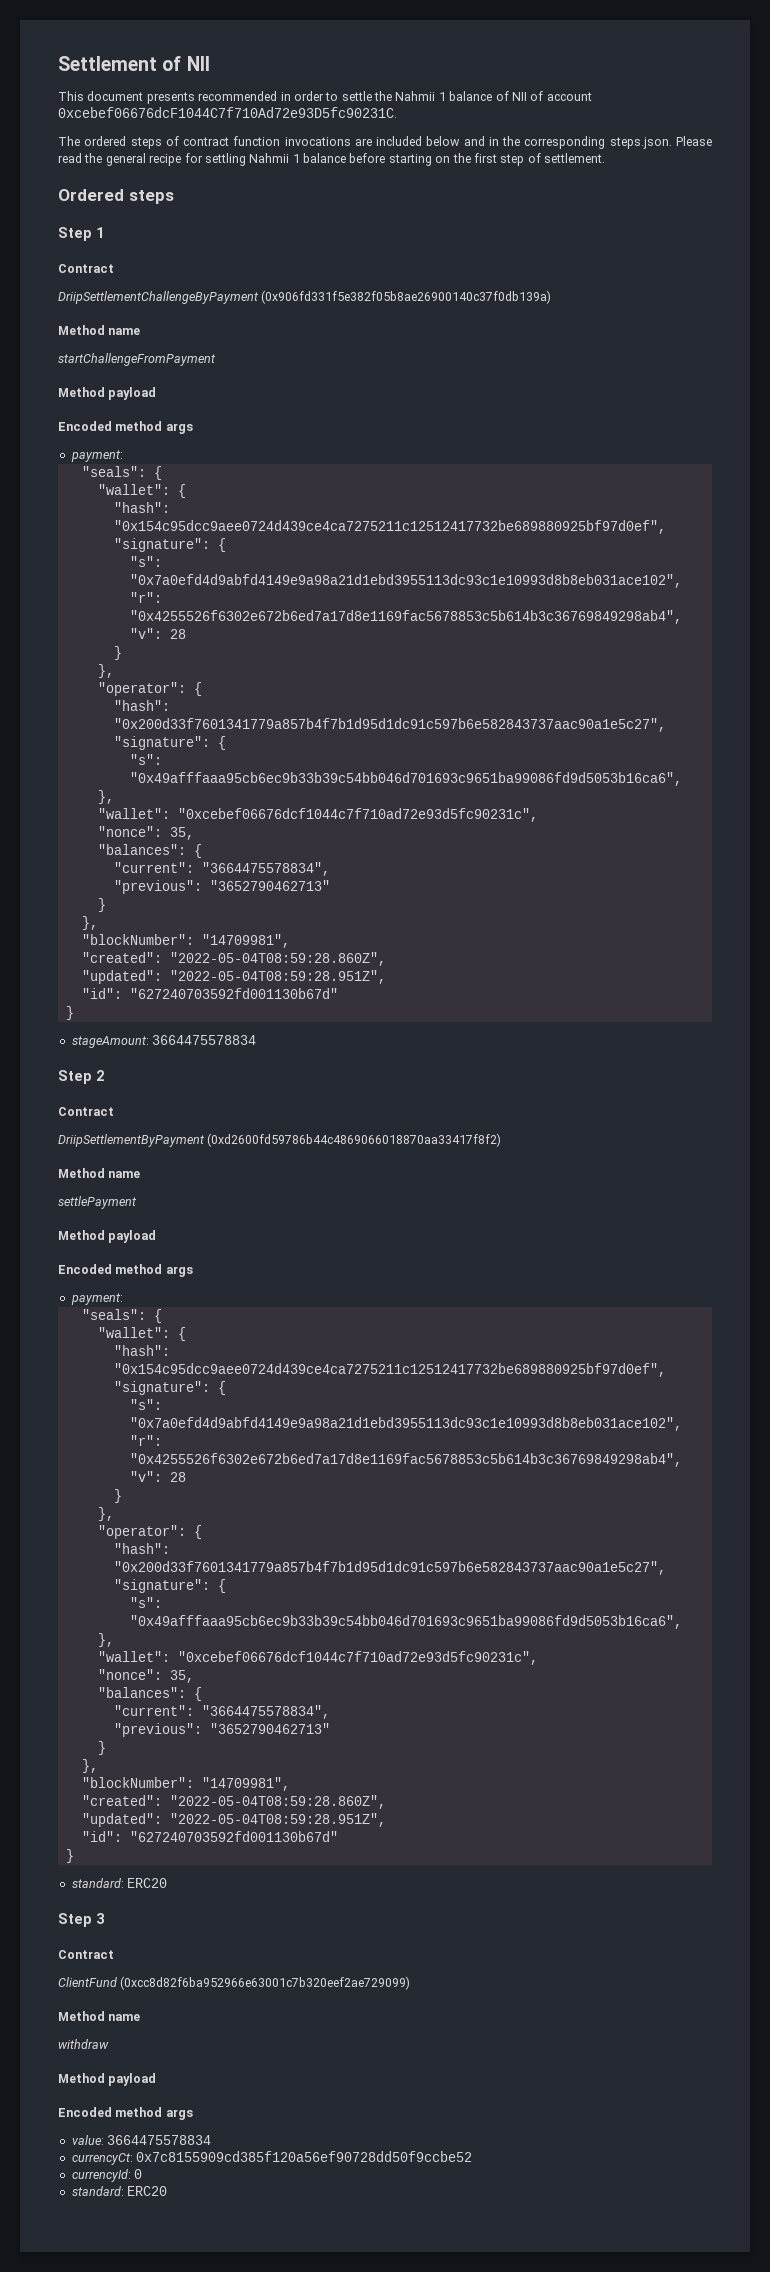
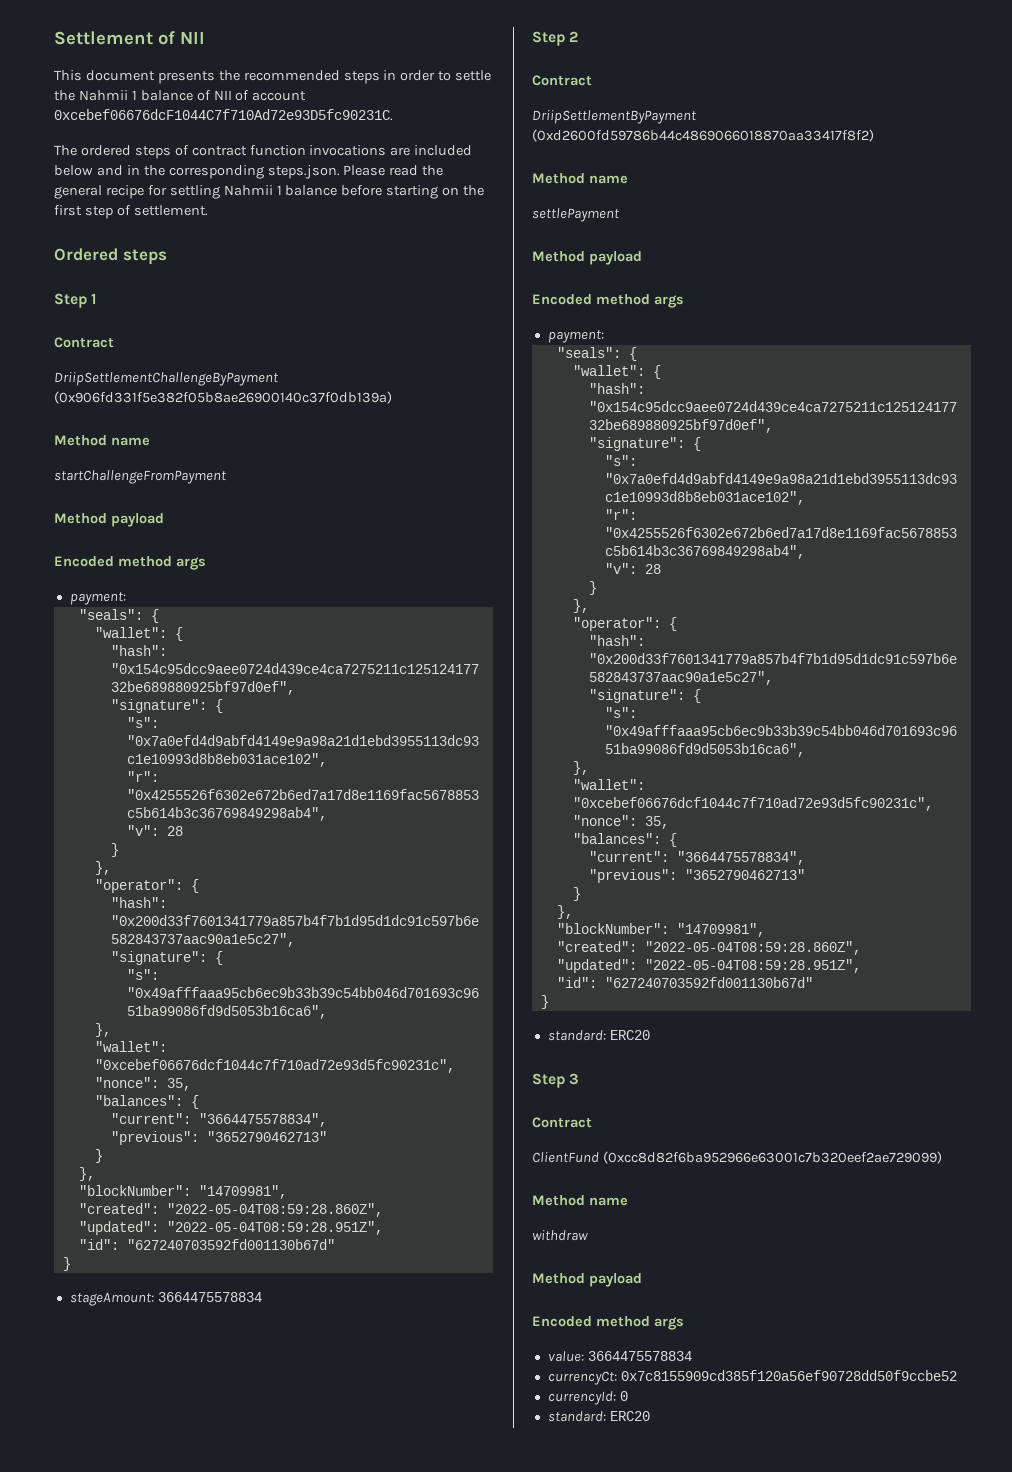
- This document presents recommended in order to settle the Nahmii 1 balance of NII of account 0xcebef06676dcF1044C7f710Ad72e93D5fc90231C.
+ This document presents the recommended steps in order to settle the Nahmii 1 balance of NII of account 0xcebef06676dcF1044C7f710Ad72e93D5fc90231C.

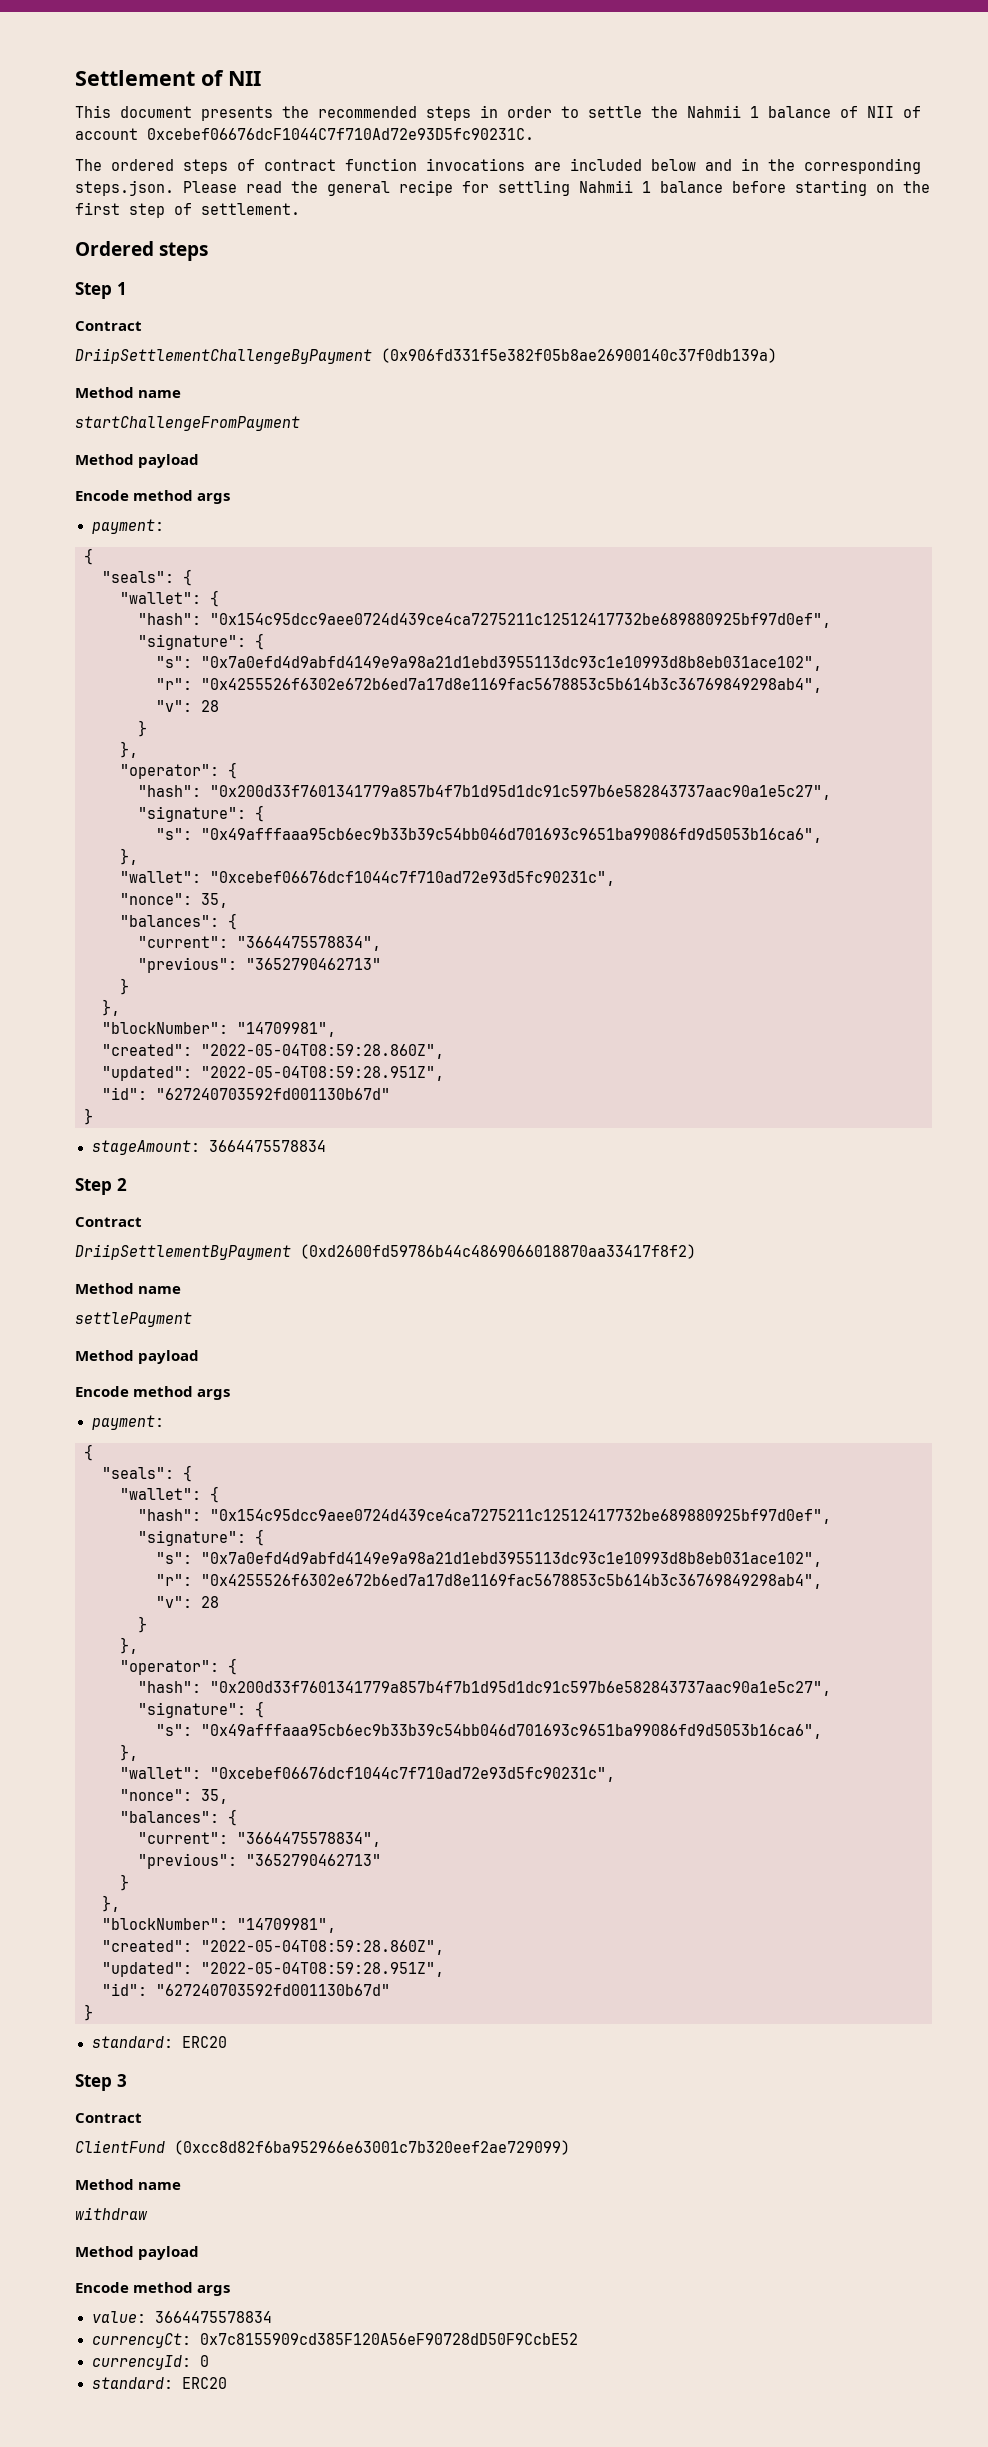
  startChallengeFromPayment
  Method payload
- Encoded method args
+ Encode method args
  payment:
+ {
  settlePayment
  Method payload
- Encoded method args
+ Encode method args
  payment:
+ {
  withdraw
  Method payload
- Encoded method args
+ Encode method args
- currencyCt: 0x7c8155909cd385f120a56ef90728dd50f9ccbe52
+ currencyCt: 0x7c8155909cd385F120A56eF90728dD50F9CcbE52

